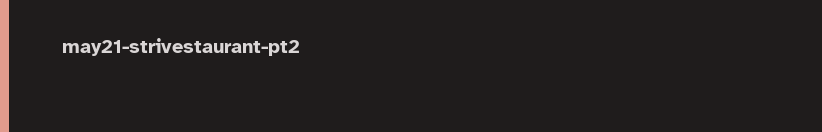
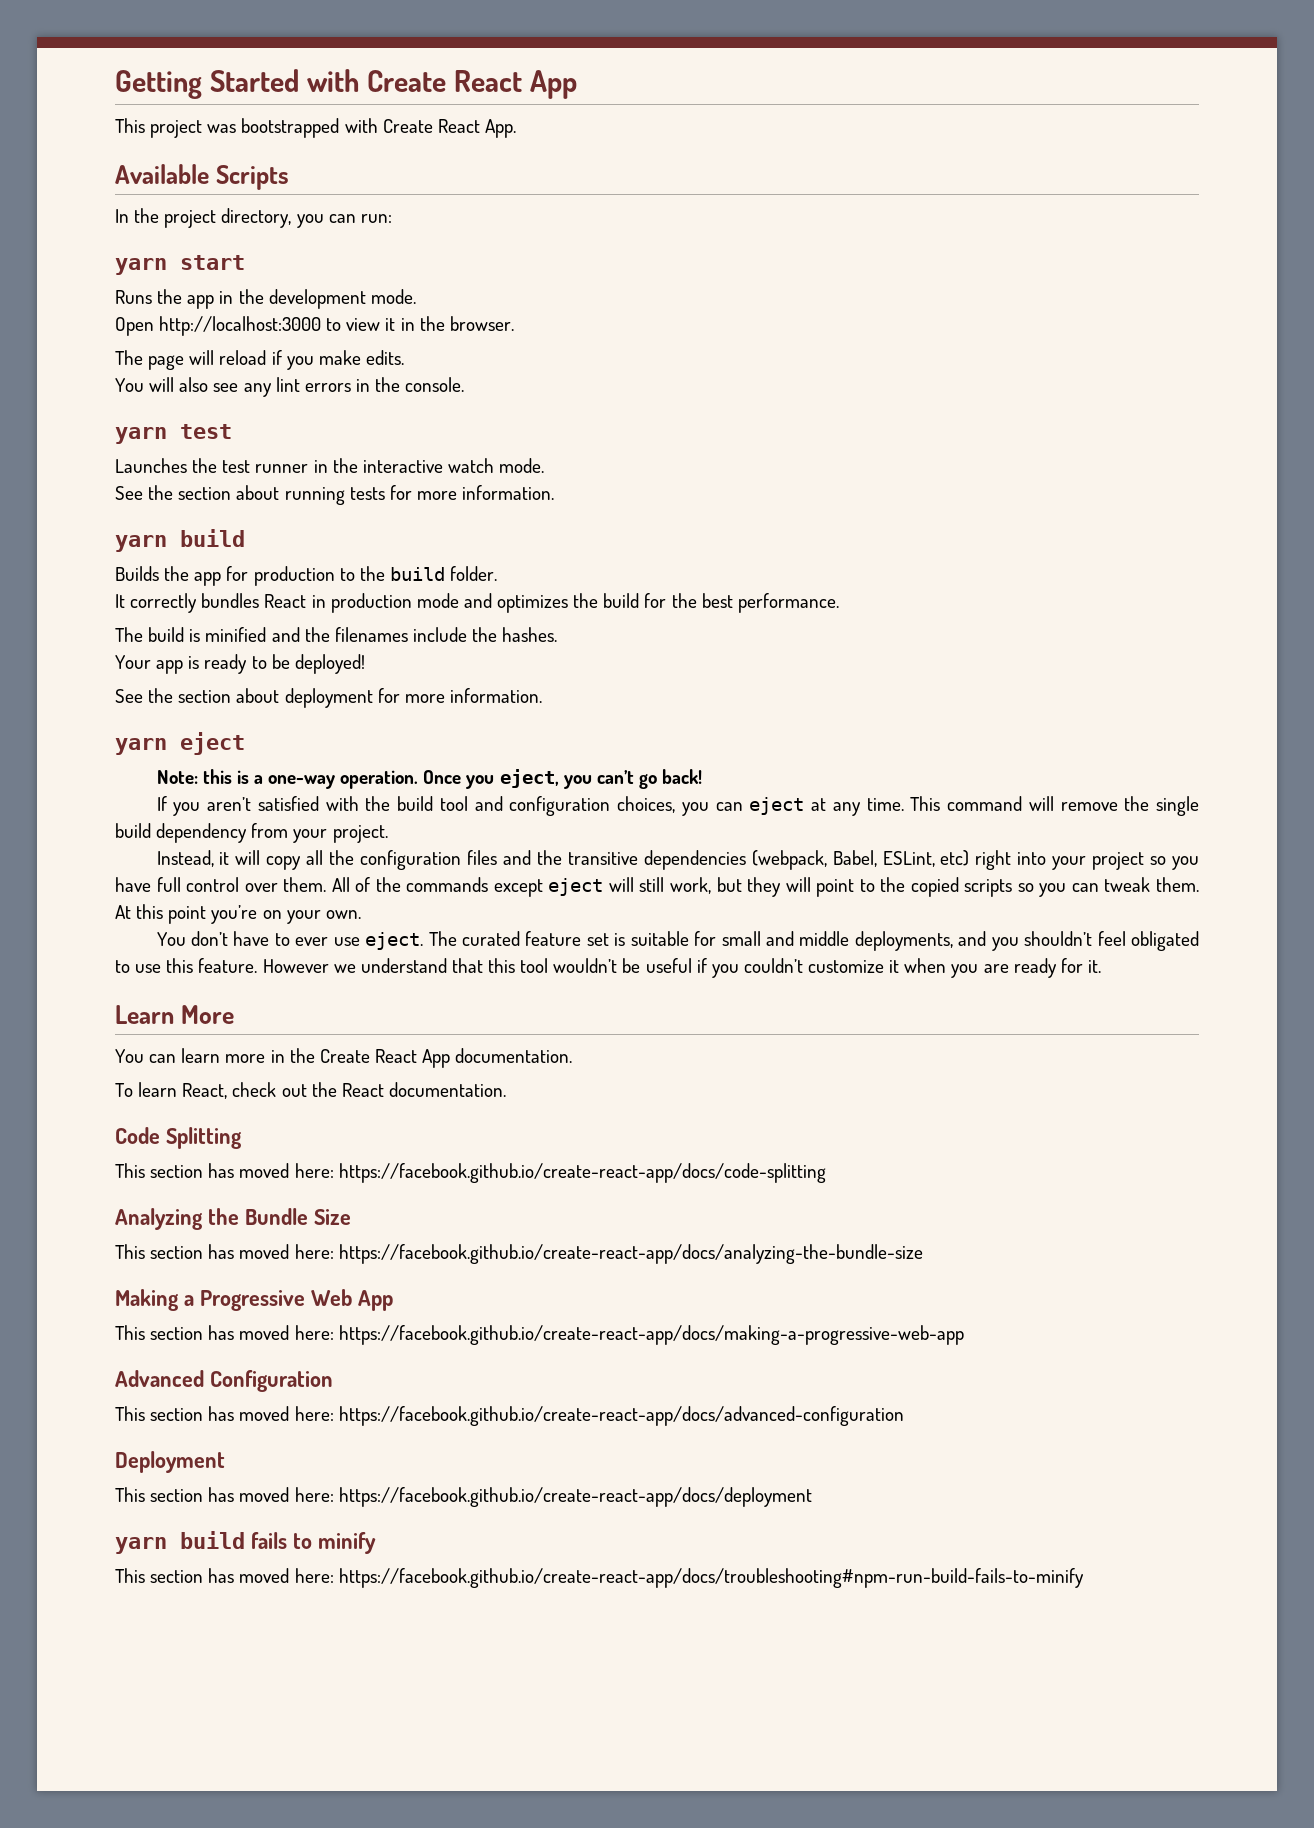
- may21-strivestaurant-pt2
+ Getting Started with Create React App
+ This project was bootstrapped with Create React App.
+ Available Scripts
+ In the project directory, you can run:
+ yarn start
+ Runs the app in the development mode.
+ Open http://localhost:3000 to view it in the browser.
+ The page will reload if you make edits.
+ You will also see any lint errors in the console.
+ yarn test
+ Launches the test runner in the interactive watch mode.
+ See the section about running tests for more information.
+ yarn build
+ Builds the app for production to the build folder.
+ It correctly bundles React in production mode and optimizes the build for the best performance.
+ The build is minified and the filenames include the hashes.
+ Your app is ready to be deployed!
+ See the section about deployment for more information.
+ yarn eject
+ Note: this is a one-way operation. Once you eject, you can’t go back!
+ If you aren’t satisfied with the build tool and configuration choices, you can eject at any time. This command will remove the single build dependency from your project.
+ Instead, it will copy all the configuration files and the transitive dependencies (webpack, Babel, ESLint, etc) right into your project so you have full control over them. All of the commands except eject will still work, but they will point to the copied scripts so you can tweak them. At this point you’re on your own.
+ You don’t have to ever use eject. The curated feature set is suitable for small and middle deployments, and you shouldn’t feel obligated to use this feature. However we understand that this tool wouldn’t be useful if you couldn’t customize it when you are ready for it.
+ Learn More
+ You can learn more in the Create React App documentation.
+ To learn React, check out the React documentation.
+ Code Splitting
+ This section has moved here: https://facebook.github.io/create-react-app/docs/code-splitting
+ Analyzing the Bundle Size
+ This section has moved here: https://facebook.github.io/create-react-app/docs/analyzing-the-bundle-size
+ Making a Progressive Web App
+ This section has moved here: https://facebook.github.io/create-react-app/docs/making-a-progressive-web-app
+ Advanced Configuration
+ This section has moved here: https://facebook.github.io/create-react-app/docs/advanced-configuration
+ Deployment
+ This section has moved here: https://facebook.github.io/create-react-app/docs/deployment
+ yarn build fails to minify
+ This section has moved here: https://facebook.github.io/create-react-app/docs/troubleshooting#npm-run-build-fails-to-minify

